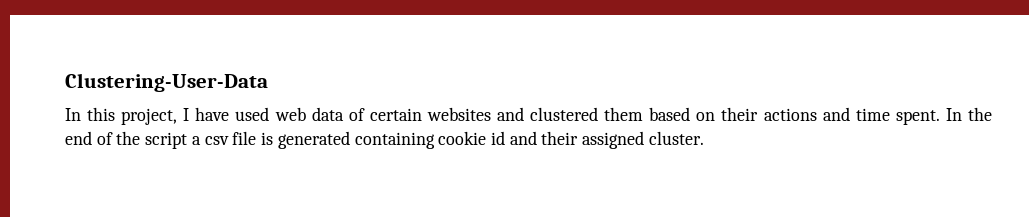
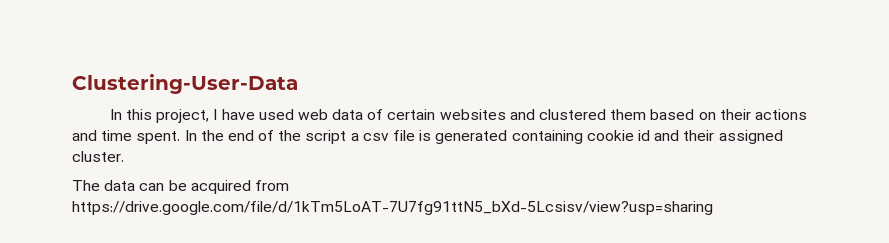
+ The data can be acquired from https://drive.google.com/file/d/1kTm5LoAT-7U7fg91ttN5_bXd-5Lcsisv/view?usp=sharing

